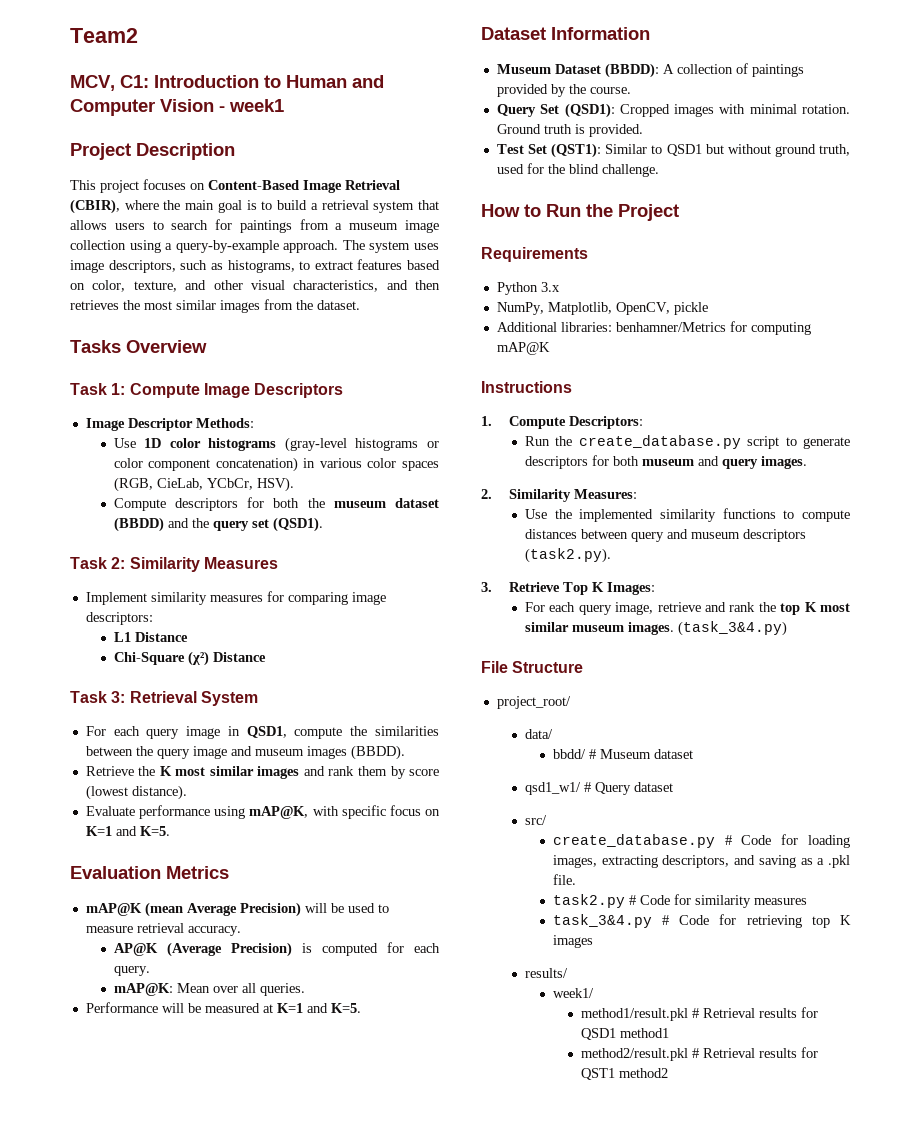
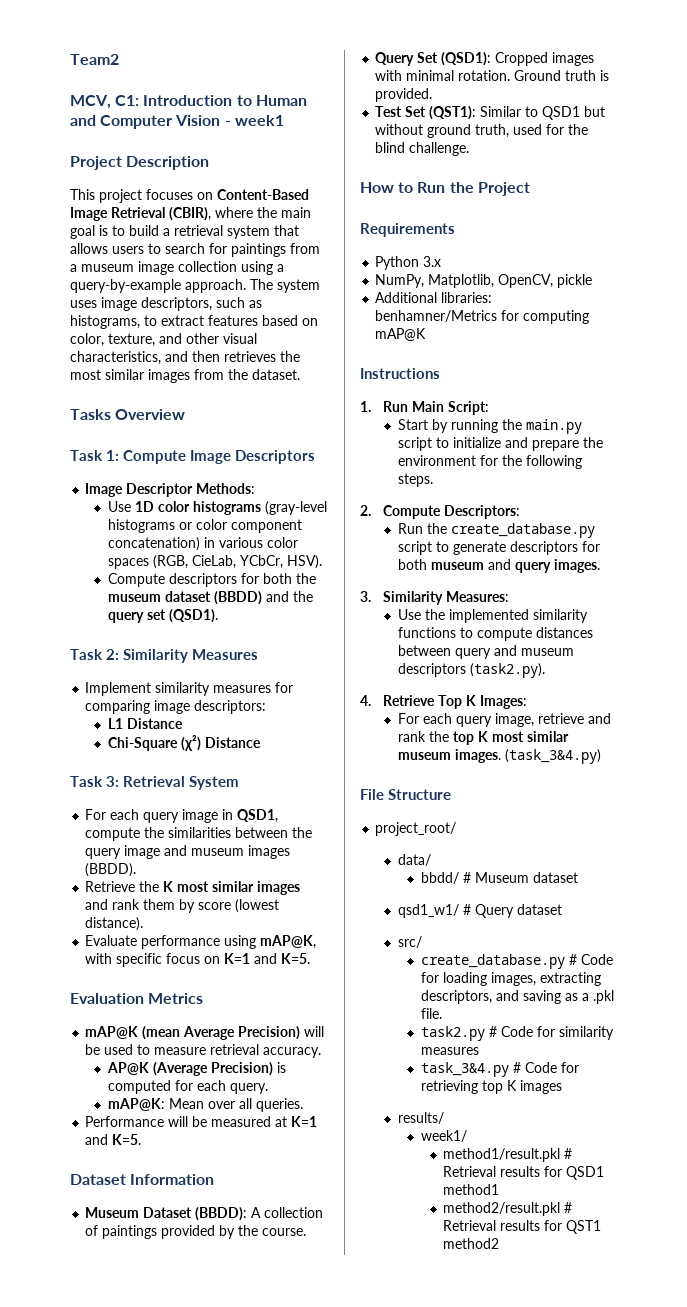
- 1. Compute Descriptors:
+ 1. Run Main Script:
+ Start by running the main.py script to initialize and prepare the environment for the following steps.
+ 2. Compute Descriptors:
- 2. Similarity Measures:
+ 3. Similarity Measures:
- 3. Retrieve Top K Images:
+ 4. Retrieve Top K Images:

